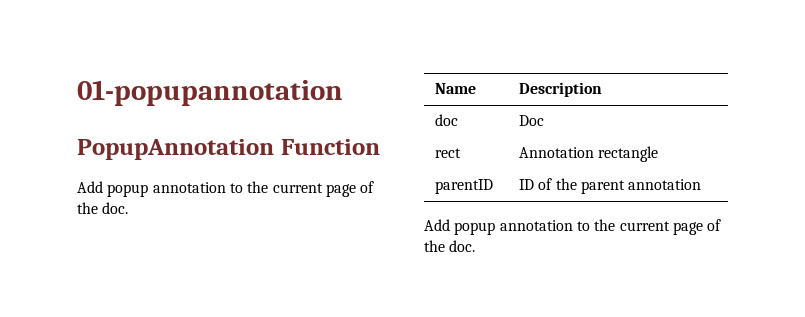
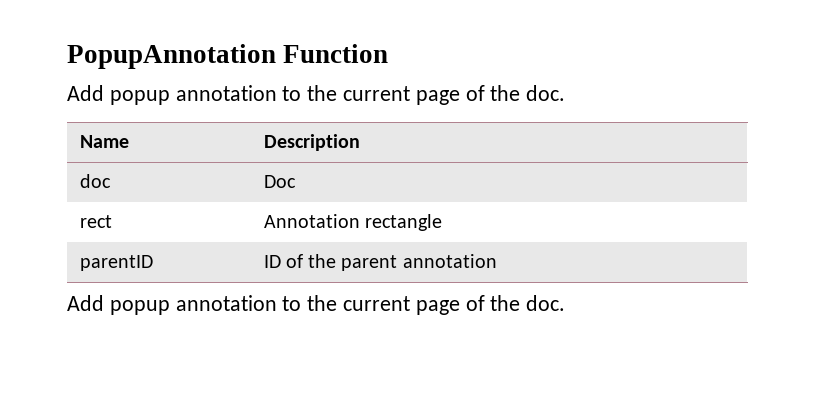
- 01-popupannotation

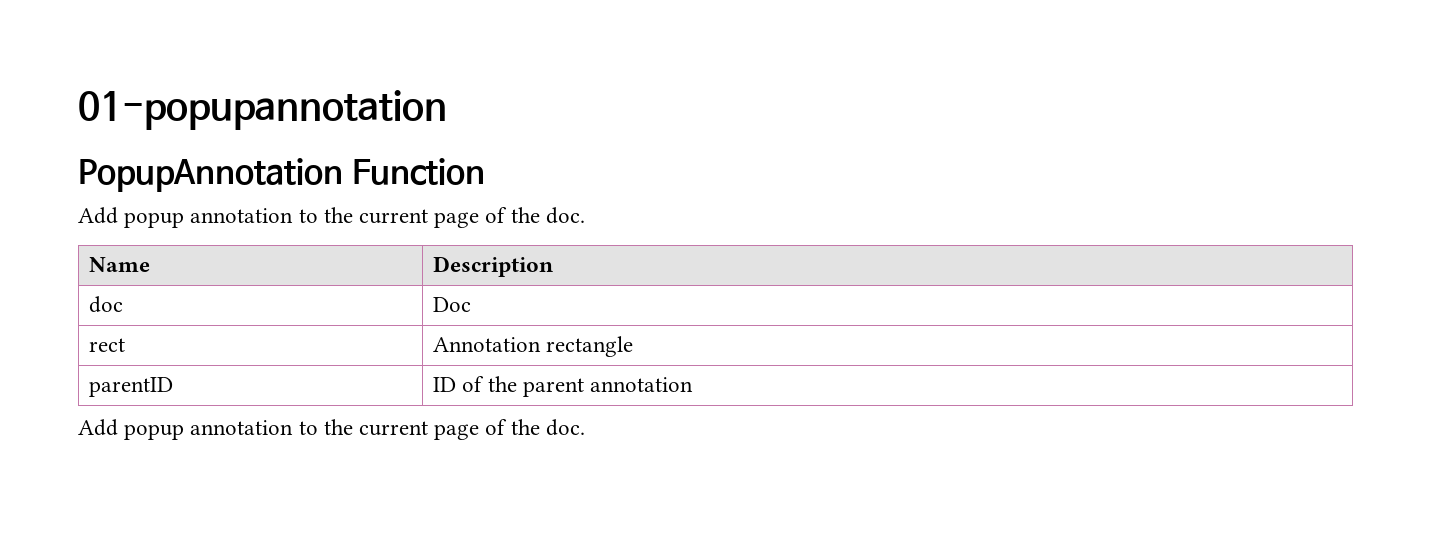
+ 01-popupannotation

